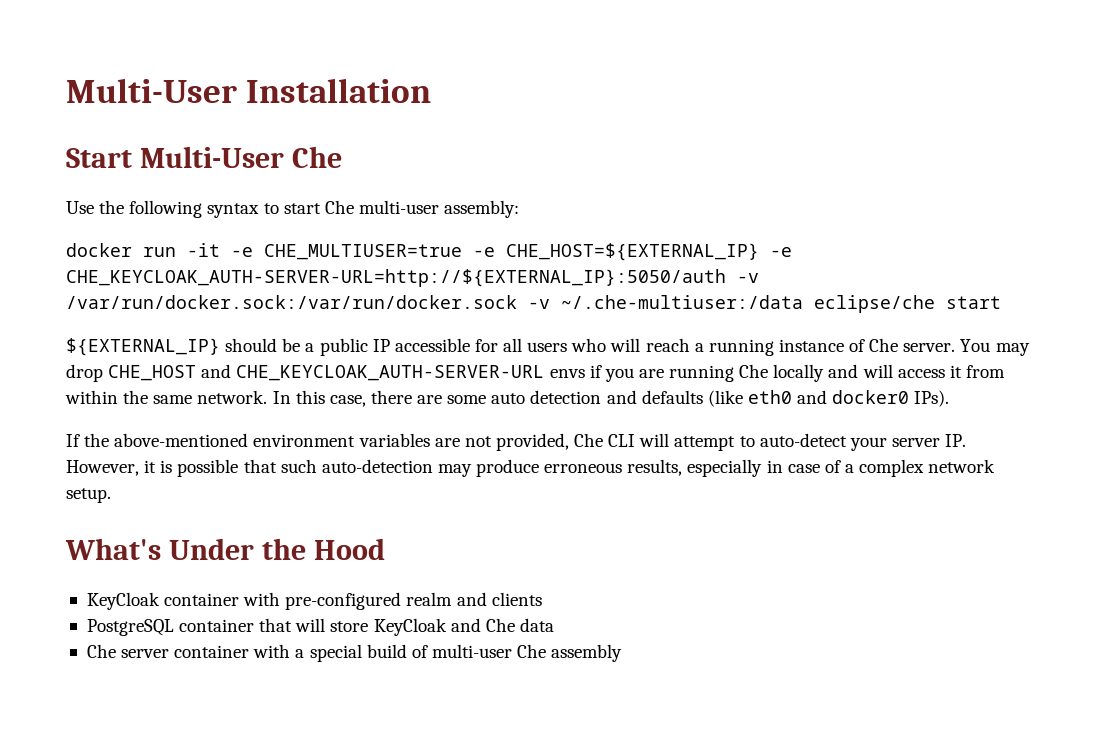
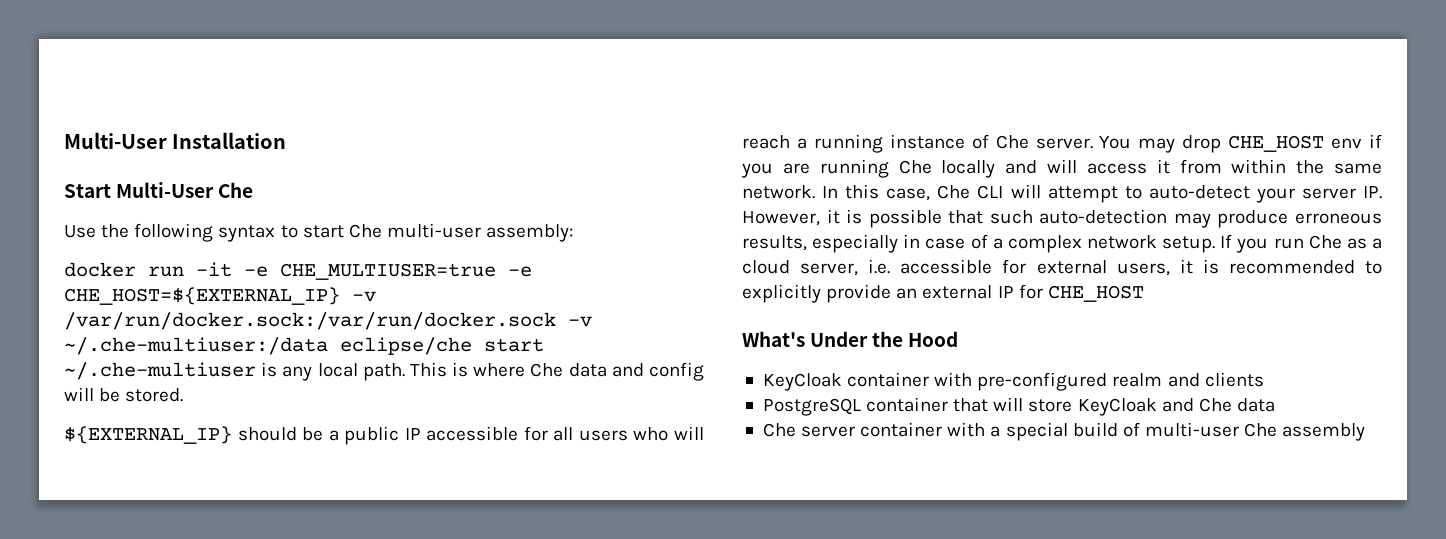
- docker run -it -e CHE_MULTIUSER=true -e CHE_HOST=${EXTERNAL_IP} -e CHE_KEYCLOAK_AUTH-SERVER-URL=http://${EXTERNAL_IP}:5050/auth -v /var/run/docker.sock:/var/run/docker.sock -v ~/.che-multiuser:/data eclipse/che start
+ docker run -it -e CHE_MULTIUSER=true -e CHE_HOST=${EXTERNAL_IP} -v /var/run/docker.sock:/var/run/docker.sock -v ~/.che-multiuser:/data eclipse/che start ~/.che-multiuser is any local path. This is where Che data and config will be stored.
- You may drop CHE_HOST and CHE_KEYCLOAK_AUTH-SERVER-URL envs if you are running Che locally and will access it from within the same network.
+ You may drop CHE_HOST env if you are running Che locally and will access it from within the same network.
- In this case, there are some auto detection and defaults (like eth0 and docker0 IPs).
- If the above-mentioned environment variables are not provided, Che CLI will attempt to auto-detect your server IP. However, it is possible that such auto-detection may produce erroneous results, especially in case of a complex network setup.
+ In this case, Che CLI will attempt to auto-detect your server IP. However, it is possible that such auto-detection may produce erroneous results, especially in case of a complex network setup. If you run Che as a cloud server, i.e. accessible for external users, it is recommended to explicitly provide an external IP for CHE_HOST

